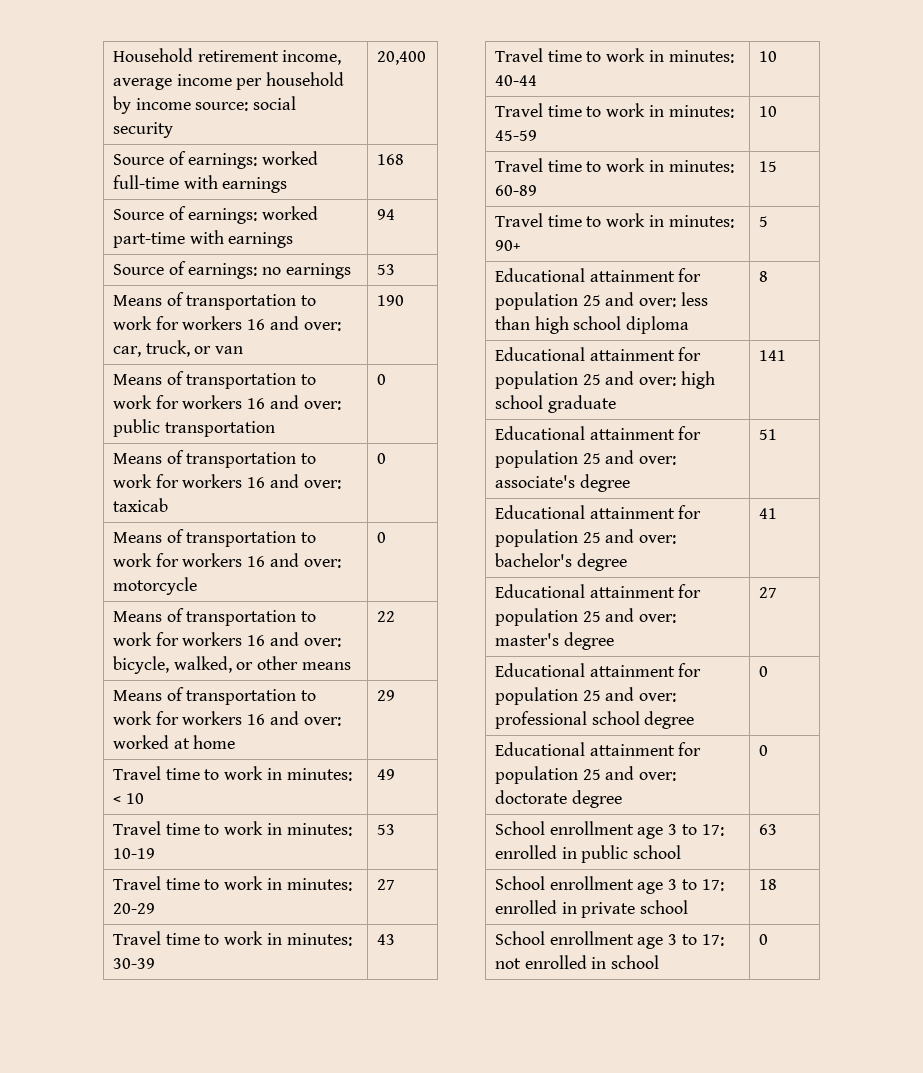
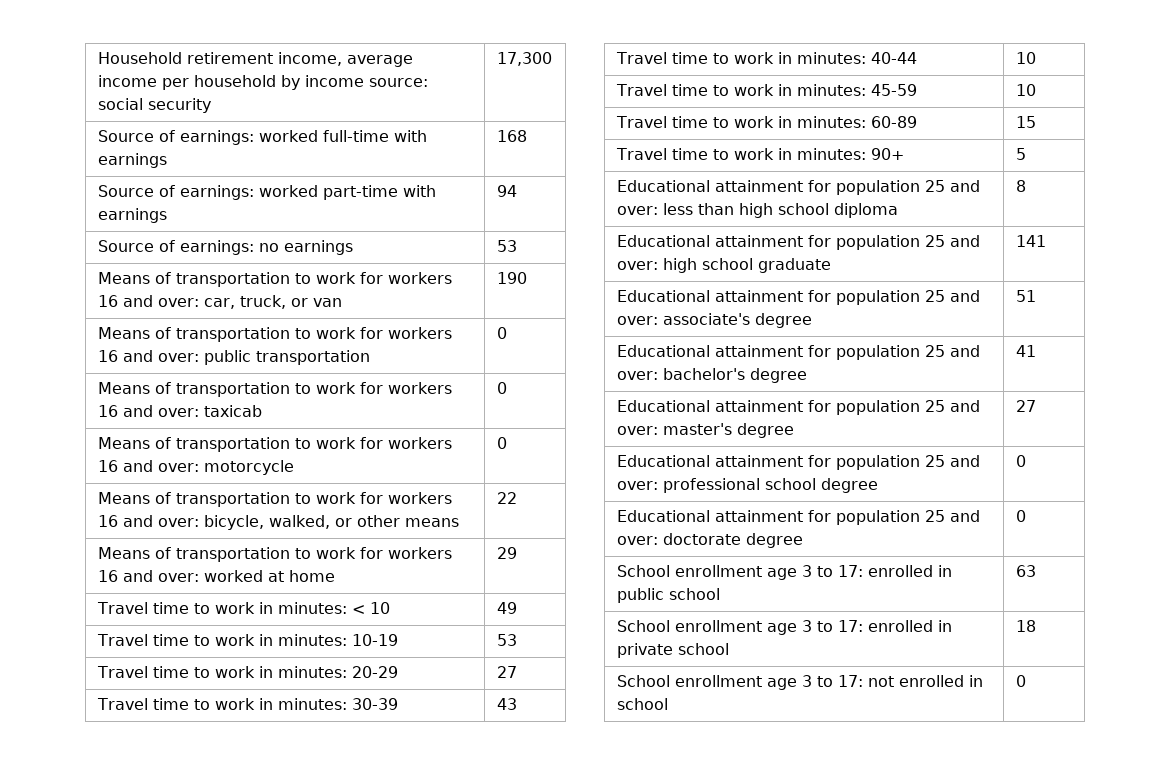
- Household retirement income, average income per household by income source: social security | 20,400
+ Household retirement income, average income per household by income source: social security | 17,300

